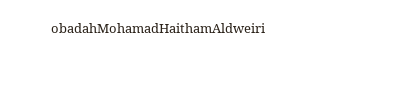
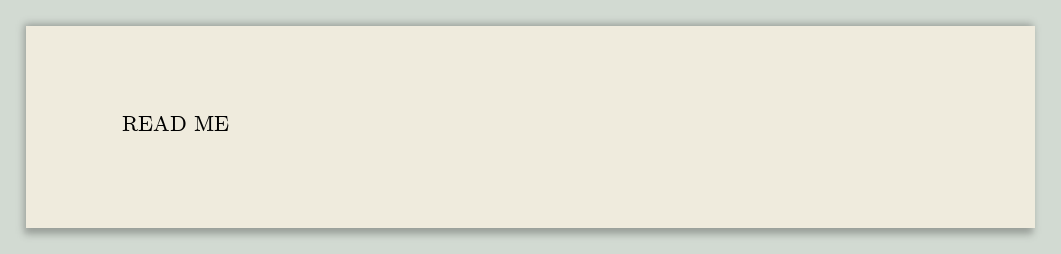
- obadahMohamadHaithamAldweiri
+ READ ME

